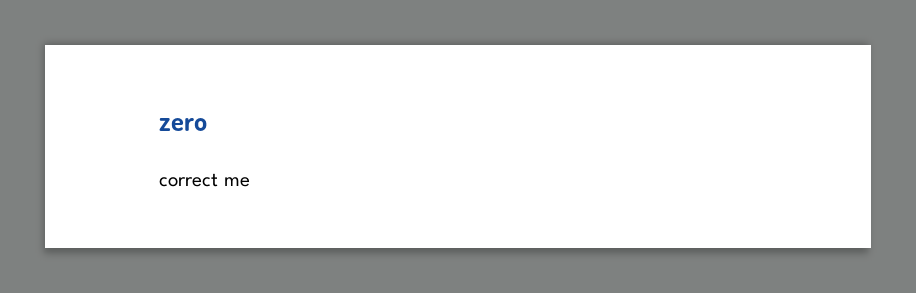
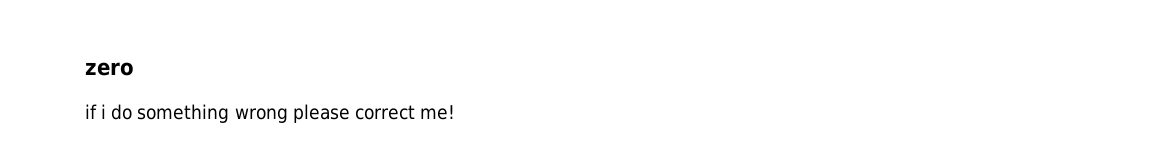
- correct me
+ if i do something wrong please correct me!

